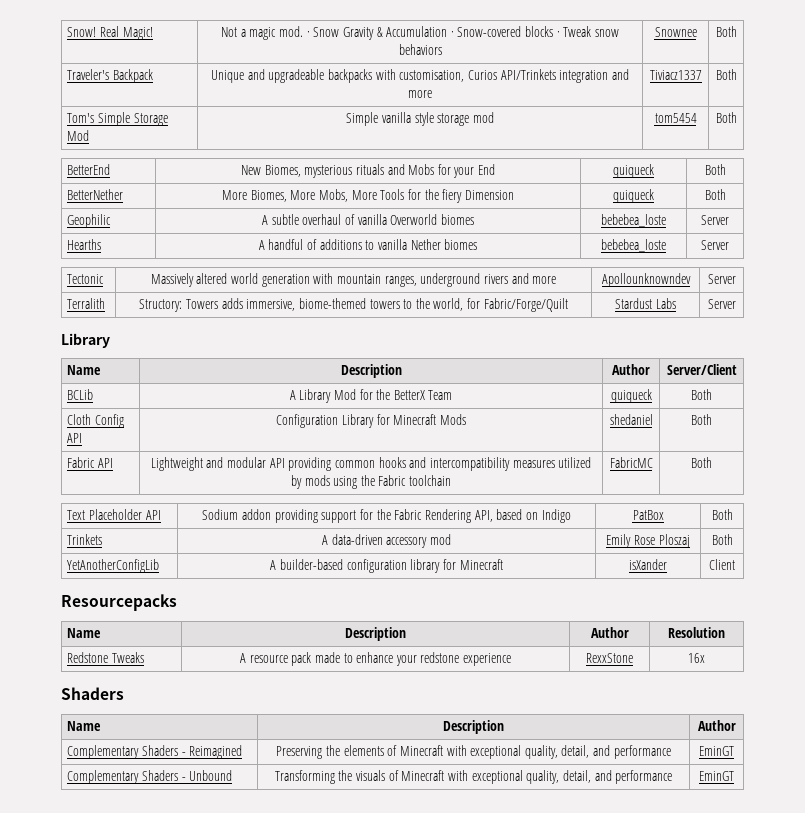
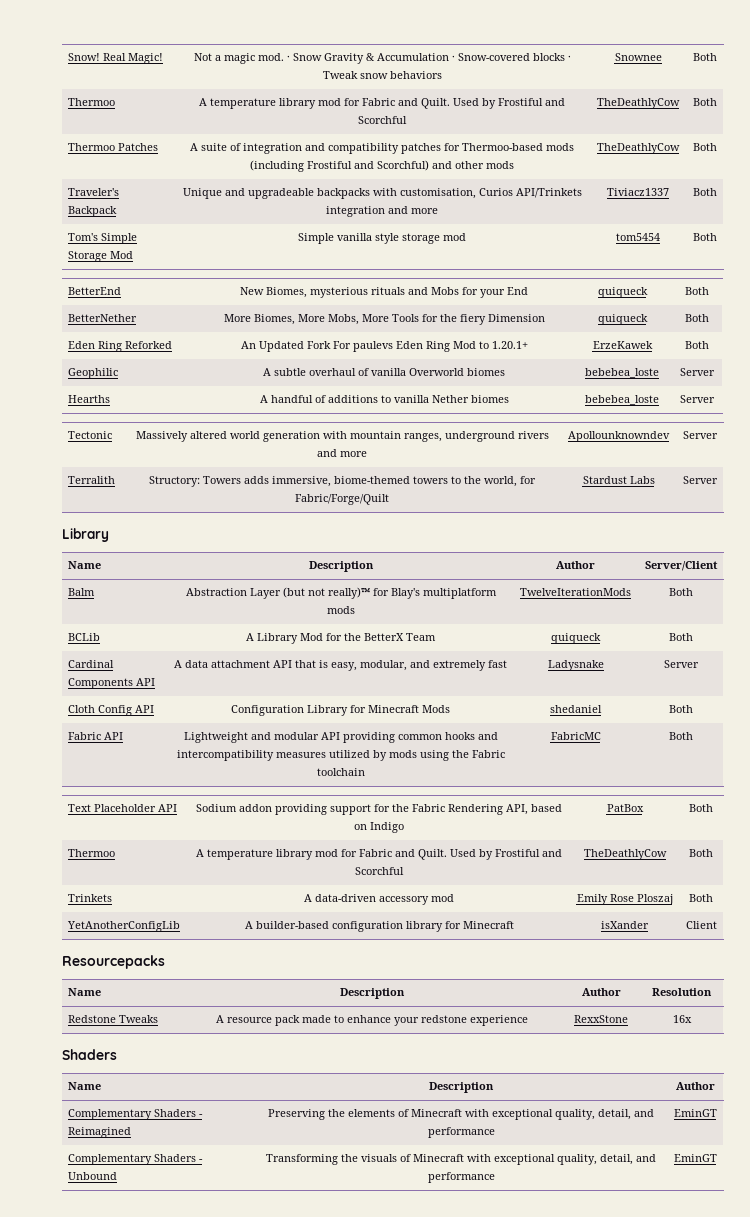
  Snow! Real Magic! | Not a magic mod. · Snow Gravity & Accumulation · Snow-covered blocks · Tweak snow behaviors | Snownee | Both
+ Thermoo | A temperature library mod for Fabric and Quilt. Used by Frostiful and Scorchful | TheDeathlyCow | Both
+ Thermoo Patches | A suite of integration and compatibility patches for Thermoo-based mods (including Frostiful and Scorchful) and other mods | TheDeathlyCow | Both
+ Eden Ring Reforked | An Updated Fork For paulevs Eden Ring Mod to 1.20.1+ | ErzeKawek | Both
+ Balm | Abstraction Layer (but not really)™ for Blay's multiplatform mods | TwelveIterationMods | Both
+ Cardinal Components API | A data attachment API that is easy, modular, and extremely fast | Ladysnake | Server
  Text Placeholder API | Sodium addon providing support for the Fabric Rendering API, based on Indigo | PatBox | Both
+ Thermoo | A temperature library mod for Fabric and Quilt. Used by Frostiful and Scorchful | TheDeathlyCow | Both

